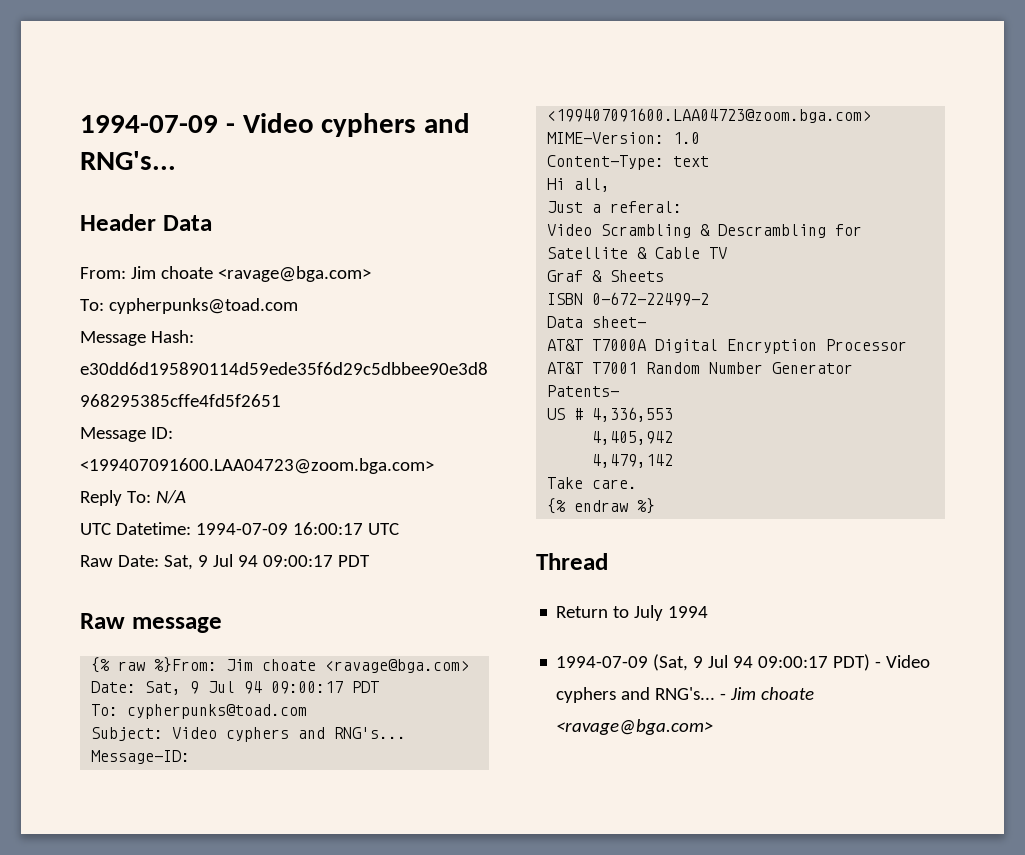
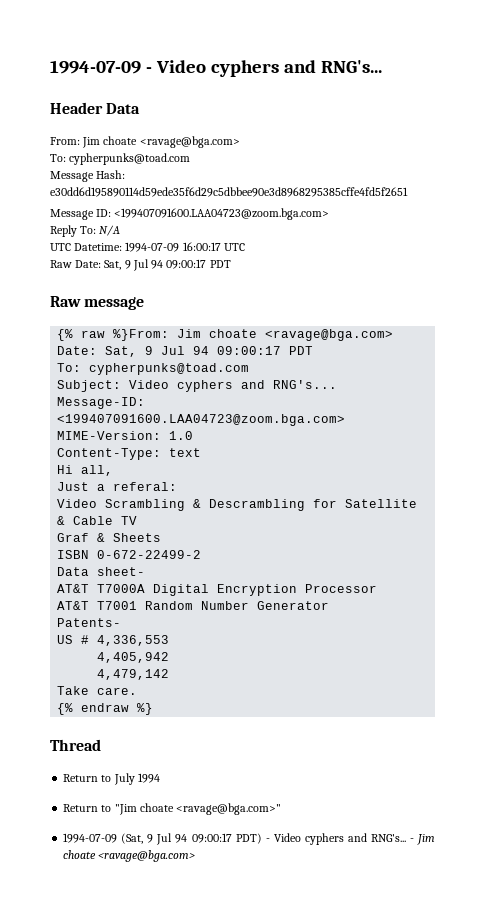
+ Return to "Jim choate <ravage@bga.com>"

